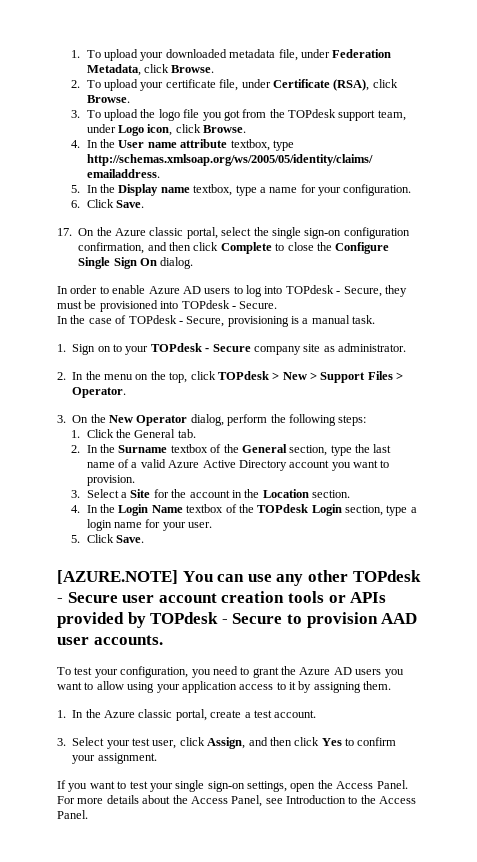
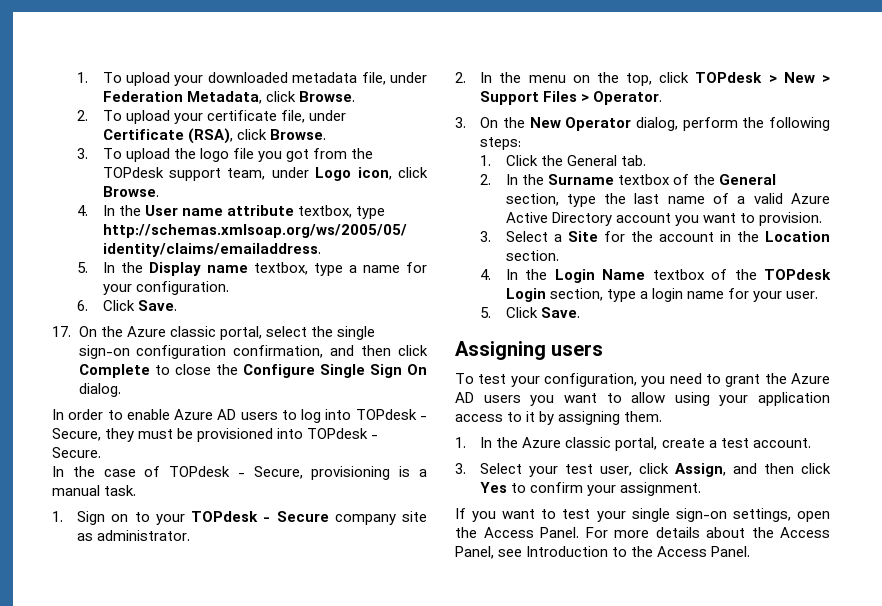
- [AZURE.NOTE] You can use any other TOPdesk - Secure user account creation tools or APIs provided by TOPdesk - Secure to provision AAD user accounts.
+ Assigning users

